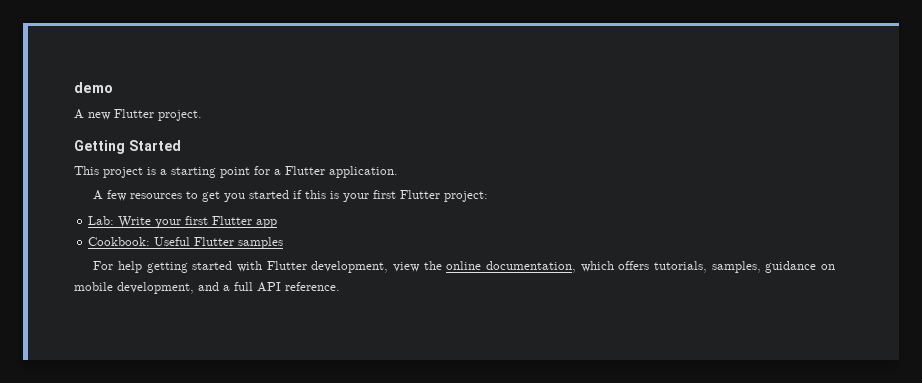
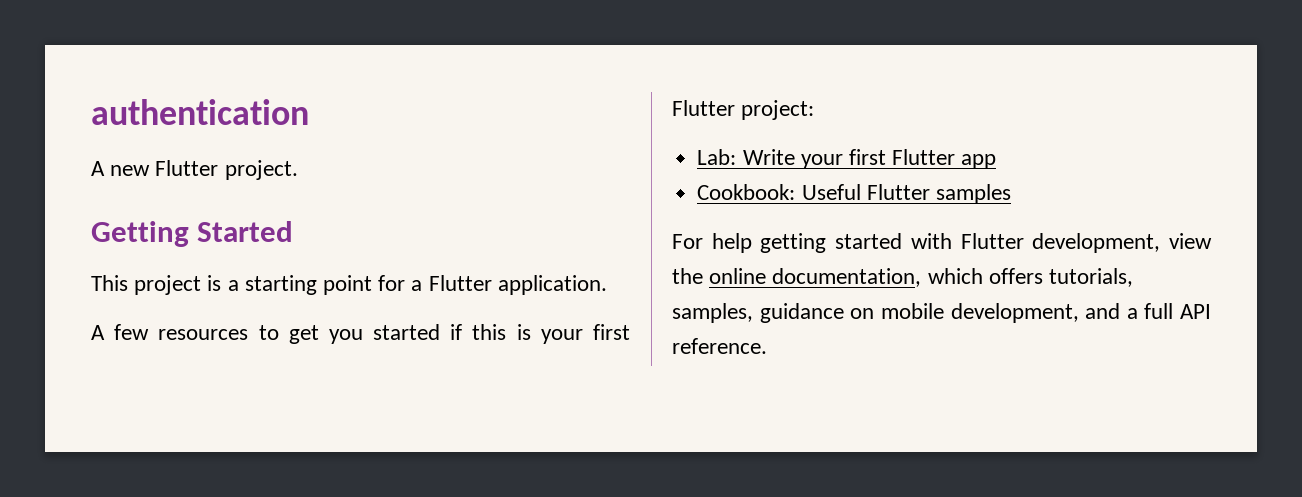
- demo
+ authentication

